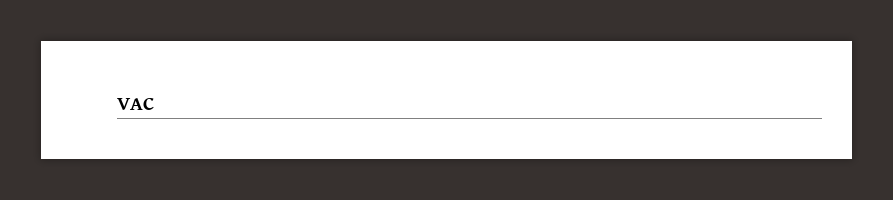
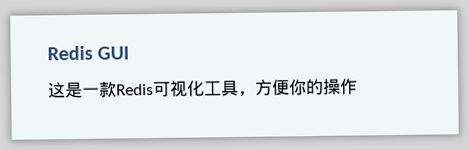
- VAC
+ Redis GUI
+ 这是一款Redis可视化工具，方便你的操作

